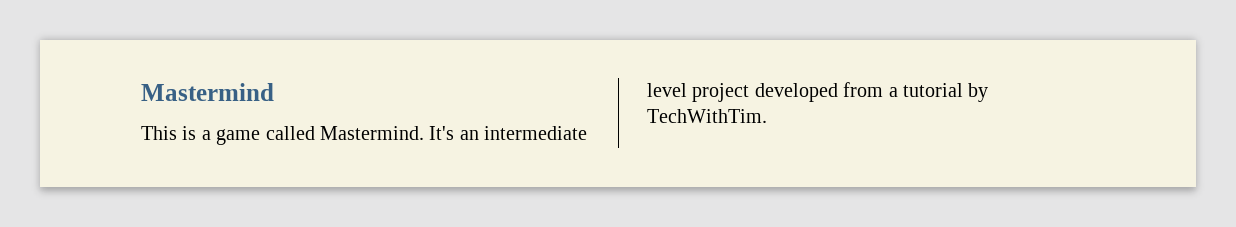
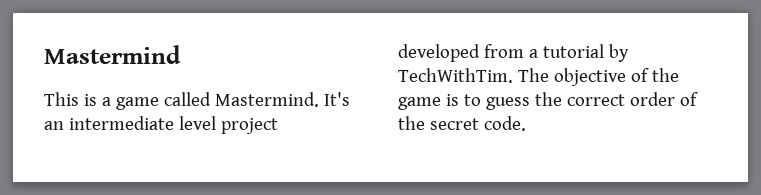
+ The objective of the game is to guess the correct order of the secret code.

